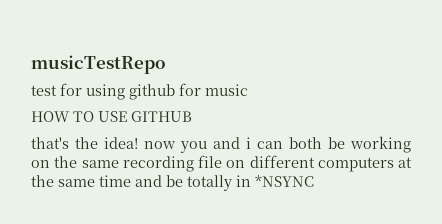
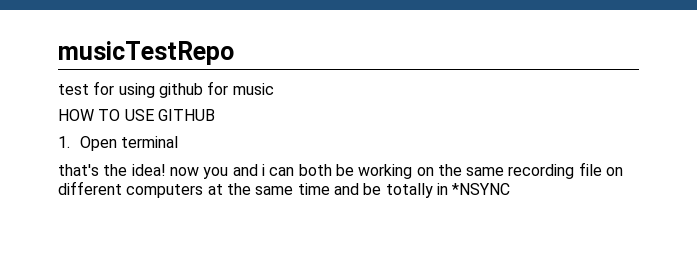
+ 1. Open terminal

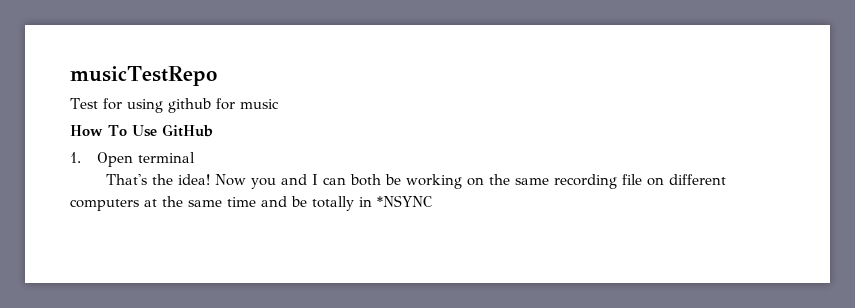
- test for using github for music
+ Test for using github for music
- HOW TO USE GITHUB
+ How To Use GitHub
- that's the idea! now you and i can both be working on the same recording file on different computers at the same time and be totally in *NSYNC
+ That's the idea! Now you and I can both be working on the same recording file on different computers at the same time and be totally in *NSYNC

